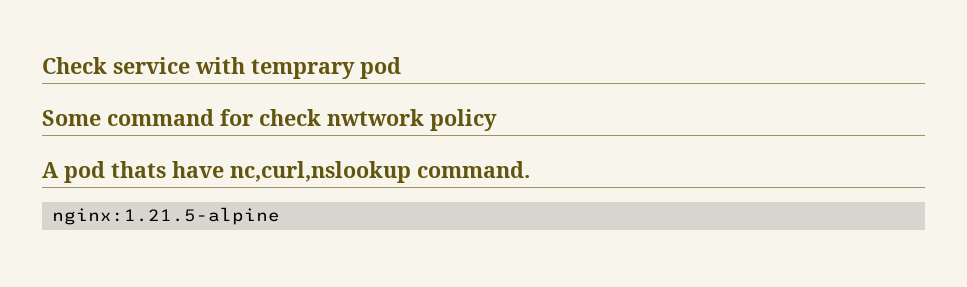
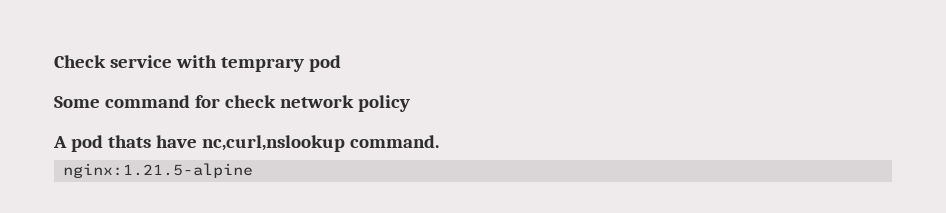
- Some command for check nwtwork policy
+ Some command for check network policy

